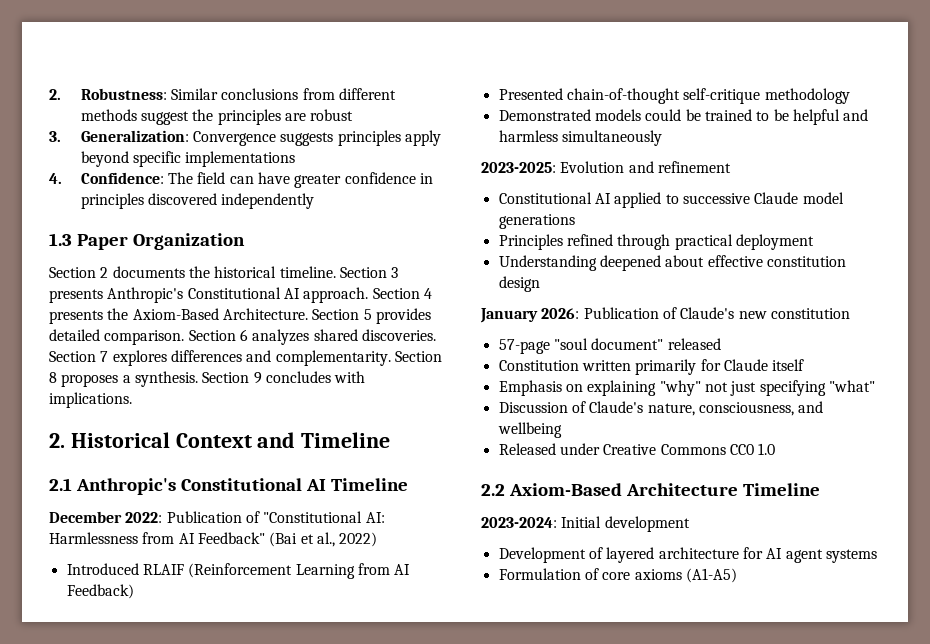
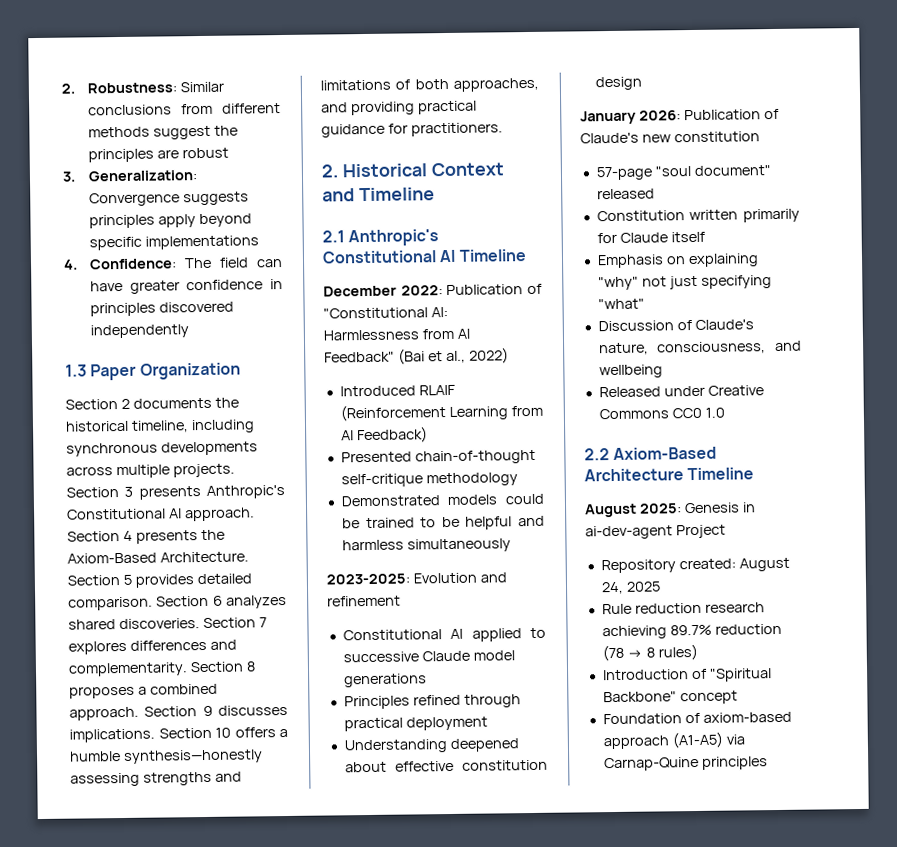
- Section 2 documents the historical timeline.
+ Section 2 documents the historical timeline, including synchronous developments across multiple projects.
- Section 8 proposes a synthesis. Section 9 concludes with implications.
+ Section 8 proposes a combined approach. Section 9 discusses implications. Section 10 offers a humble synthesis—honestly assessing strengths and limitations of both approaches, and providing practical guidance for practitioners.
- 2023-2024: Initial development
- Development of layered architecture for AI agent systems
- Formulation of core axioms (A1-A5)
+ August 2025: Genesis in ai-dev-agent Project
+ Repository created: August 24, 2025
+ Rule reduction research achieving 89.7% reduction (78 → 8 rules)
+ Introduction of "Spiritual Backbone" concept
+ Foundation of axiom-based approach (A1-A5) via Carnap-Quine principles

